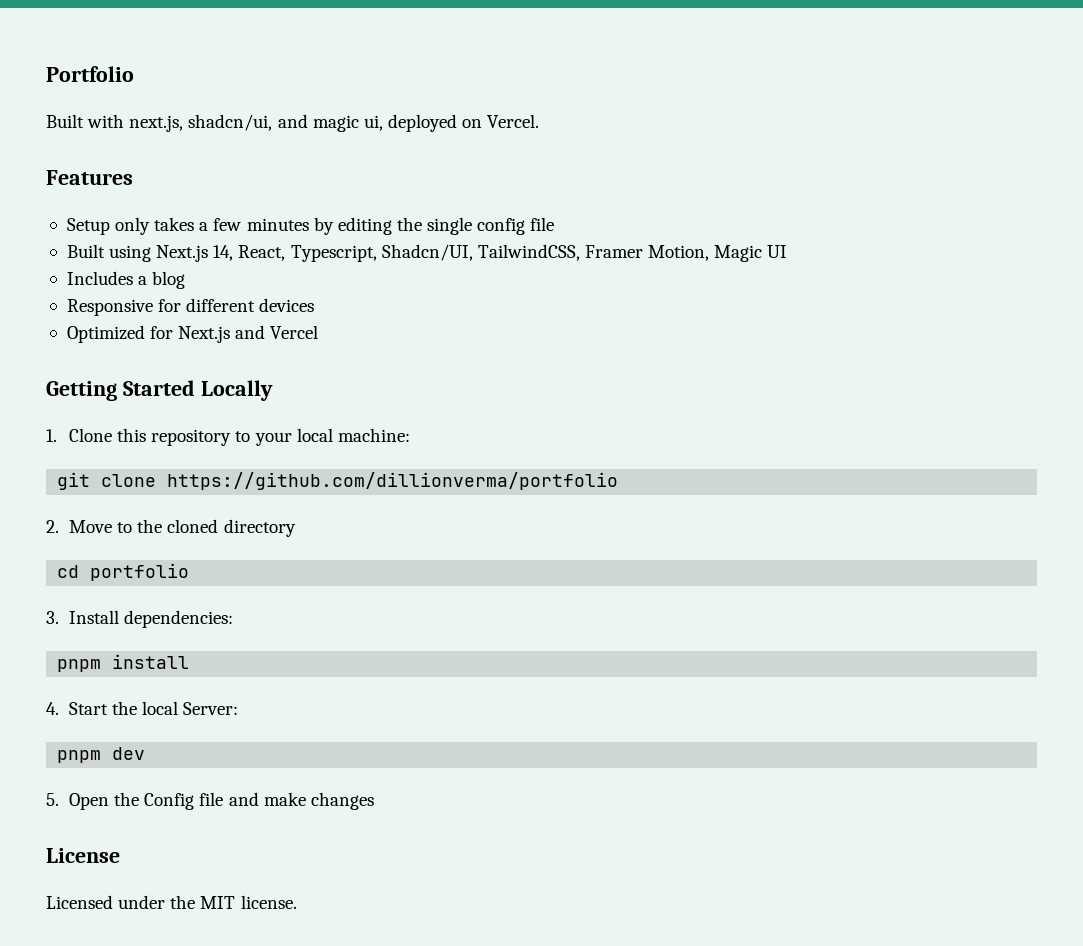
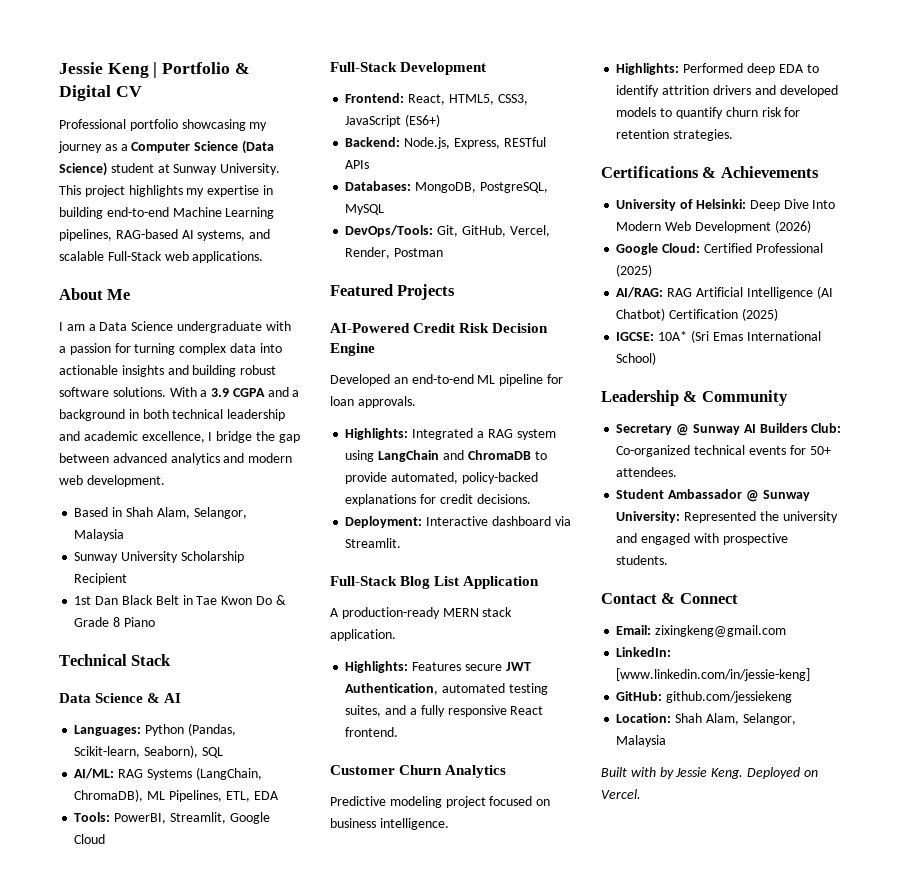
- Portfolio
- Built with next.js, shadcn/ui, and magic ui, deployed on Vercel.
- Features
- Setup only takes a few minutes by editing the single config file
- Built using Next.js 14, React, Typescript, Shadcn/UI, TailwindCSS, Framer Motion, Magic UI
- Includes a blog
- Responsive for different devices
- Optimized for Next.js and Vercel
- Getting Started Locally
- 1. Clone this repository to your local machine:
- git clone https://github.com/dillionverma/portfolio
- 2. Move to the cloned directory
- cd portfolio
- 3. Install dependencies:
- pnpm install
- 4. Start the local Server:
- pnpm dev
- 5. Open the Config file and make changes
- License
- Licensed under the MIT license.
+ Jessie Keng | Portfolio & Digital CV
+ Professional portfolio showcasing my journey as a Computer Science (Data Science) student at Sunway University. This project highlights my expertise in building end-to-end Machine Learning pipelines, RAG-based AI systems, and scalable Full-Stack web applications.
+ About Me
+ I am a Data Science undergraduate with a passion for turning complex data into actionable insights and building robust software solutions. With a 3.9 CGPA and a background in both technical leadership and academic excellence, I bridge the gap between advanced analytics and modern web development.
+ Based in Shah Alam, Selangor, Malaysia
+ Sunway University Scholarship Recipient
+ 1st Dan Black Belt in Tae Kwon Do & Grade 8 Piano
+ Technical Stack
+ Data Science & AI
+ Languages: Python (Pandas, Scikit-learn, Seaborn), SQL
+ AI/ML: RAG Systems (LangChain, ChromaDB), ML Pipelines, ETL, EDA
+ Tools: PowerBI, Streamlit, Google Cloud
+ Full-Stack Development
+ Frontend: React, HTML5, CSS3, JavaScript (ES6+)
+ Backend: Node.js, Express, RESTful APIs
+ Databases: MongoDB, PostgreSQL, MySQL
+ DevOps/Tools: Git, GitHub, Vercel, Render, Postman
+ Featured Projects
+ AI-Powered Credit Risk Decision Engine
+ Developed an end-to-end ML pipeline for loan approvals.
+ Highlights: Integrated a RAG system using LangChain and ChromaDB to provide automated, policy-backed explanations for credit decisions.
+ Deployment: Interactive dashboard via Streamlit.
+ Full-Stack Blog List Application
+ A production-ready MERN stack application.
+ Highlights: Features secure JWT Authentication, automated testing suites, and a fully responsive React frontend.
+ Customer Churn Analytics
+ Predictive modeling project focused on business intelligence.
+ Highlights: Performed deep EDA to identify attrition drivers and developed models to quantify churn risk for retention strategies.
+ Certifications & Achievements
+ University of Helsinki: Deep Dive Into Modern Web Development (2026)
+ Google Cloud: Certified Professional (2025)
+ AI/RAG: RAG Artificial Intelligence (AI Chatbot) Certification (2025)
+ IGCSE: 10A* (Sri Emas International School)
+ Leadership & Community
+ Secretary @ Sunway AI Builders Club: Co-organized technical events for 50+ attendees.
+ Student Ambassador @ Sunway University: Represented the university and engaged with prospective students.
+ Contact & Connect
+ Email: zixingkeng@gmail.com
+ LinkedIn: [www.linkedin.com/in/jessie-keng]
+ GitHub: github.com/jessiekeng
+ Location: Shah Alam, Selangor, Malaysia
+ Built with by Jessie Keng. Deployed on Vercel.

